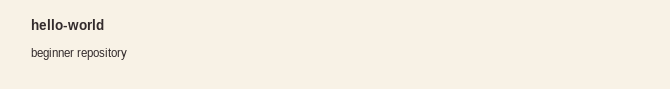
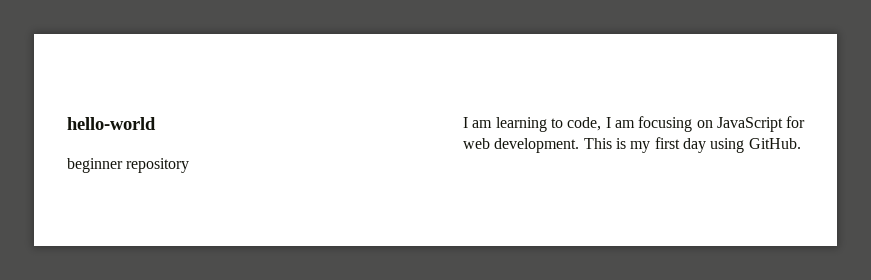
+ I am learning to code, I am focusing on JavaScript for web development. This is my first day using GitHub.

